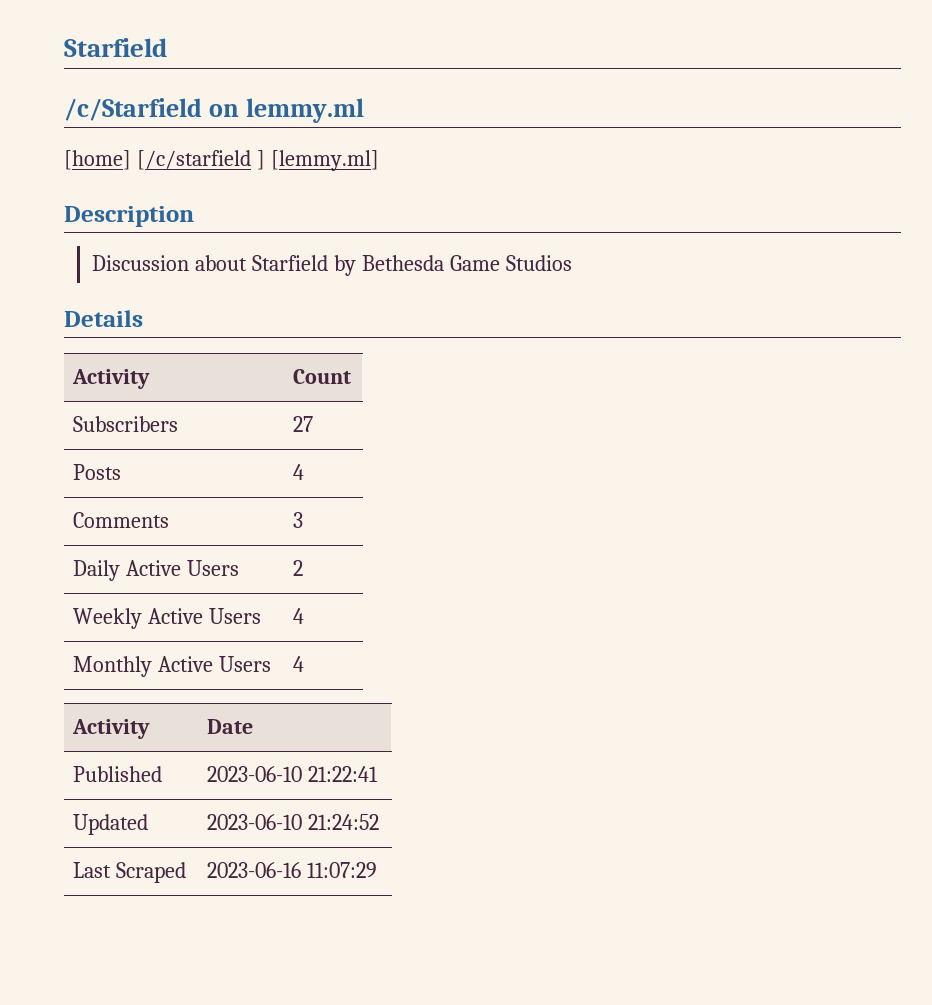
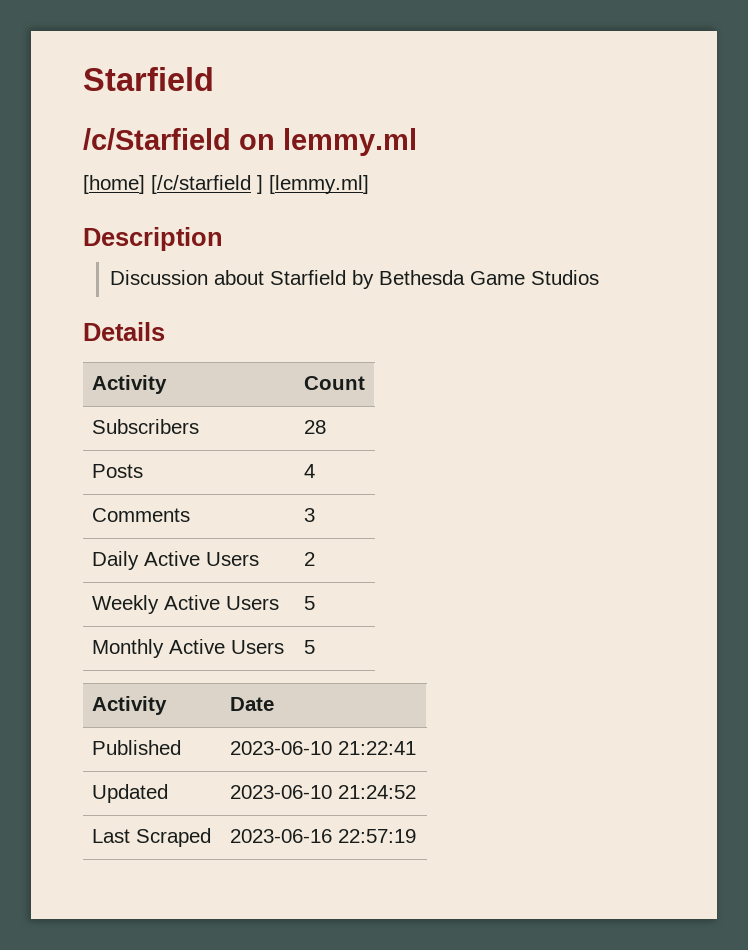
- Subscribers | 27
+ Subscribers | 28
- Weekly Active Users | 4
+ Weekly Active Users | 5
- Monthly Active Users | 4
+ Monthly Active Users | 5
- Last Scraped | 2023-06-16 11:07:29
+ Last Scraped | 2023-06-16 22:57:19

